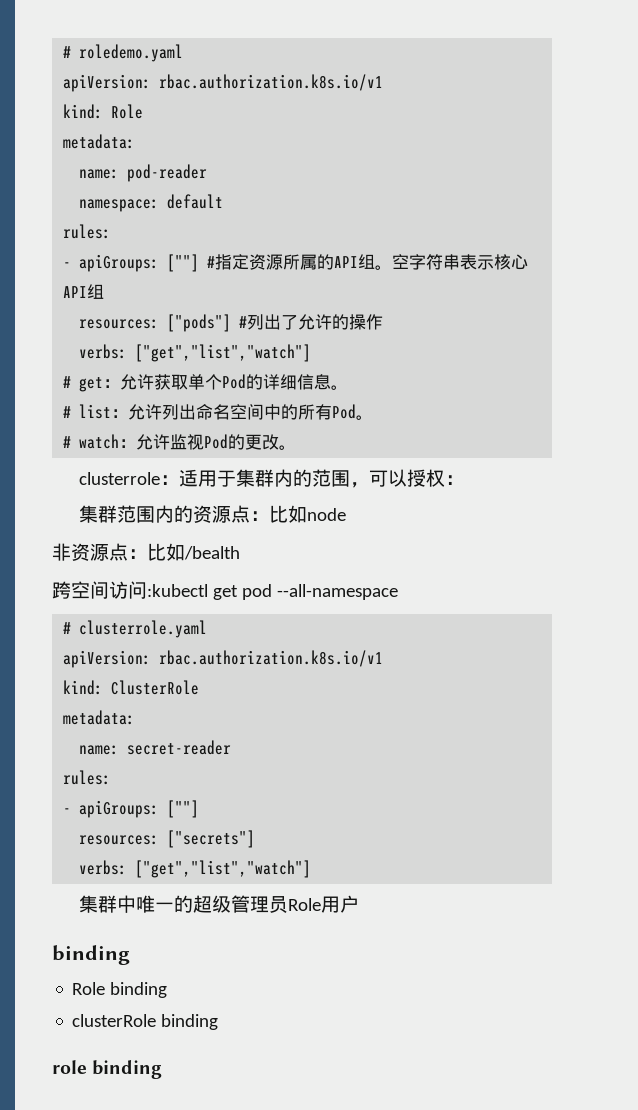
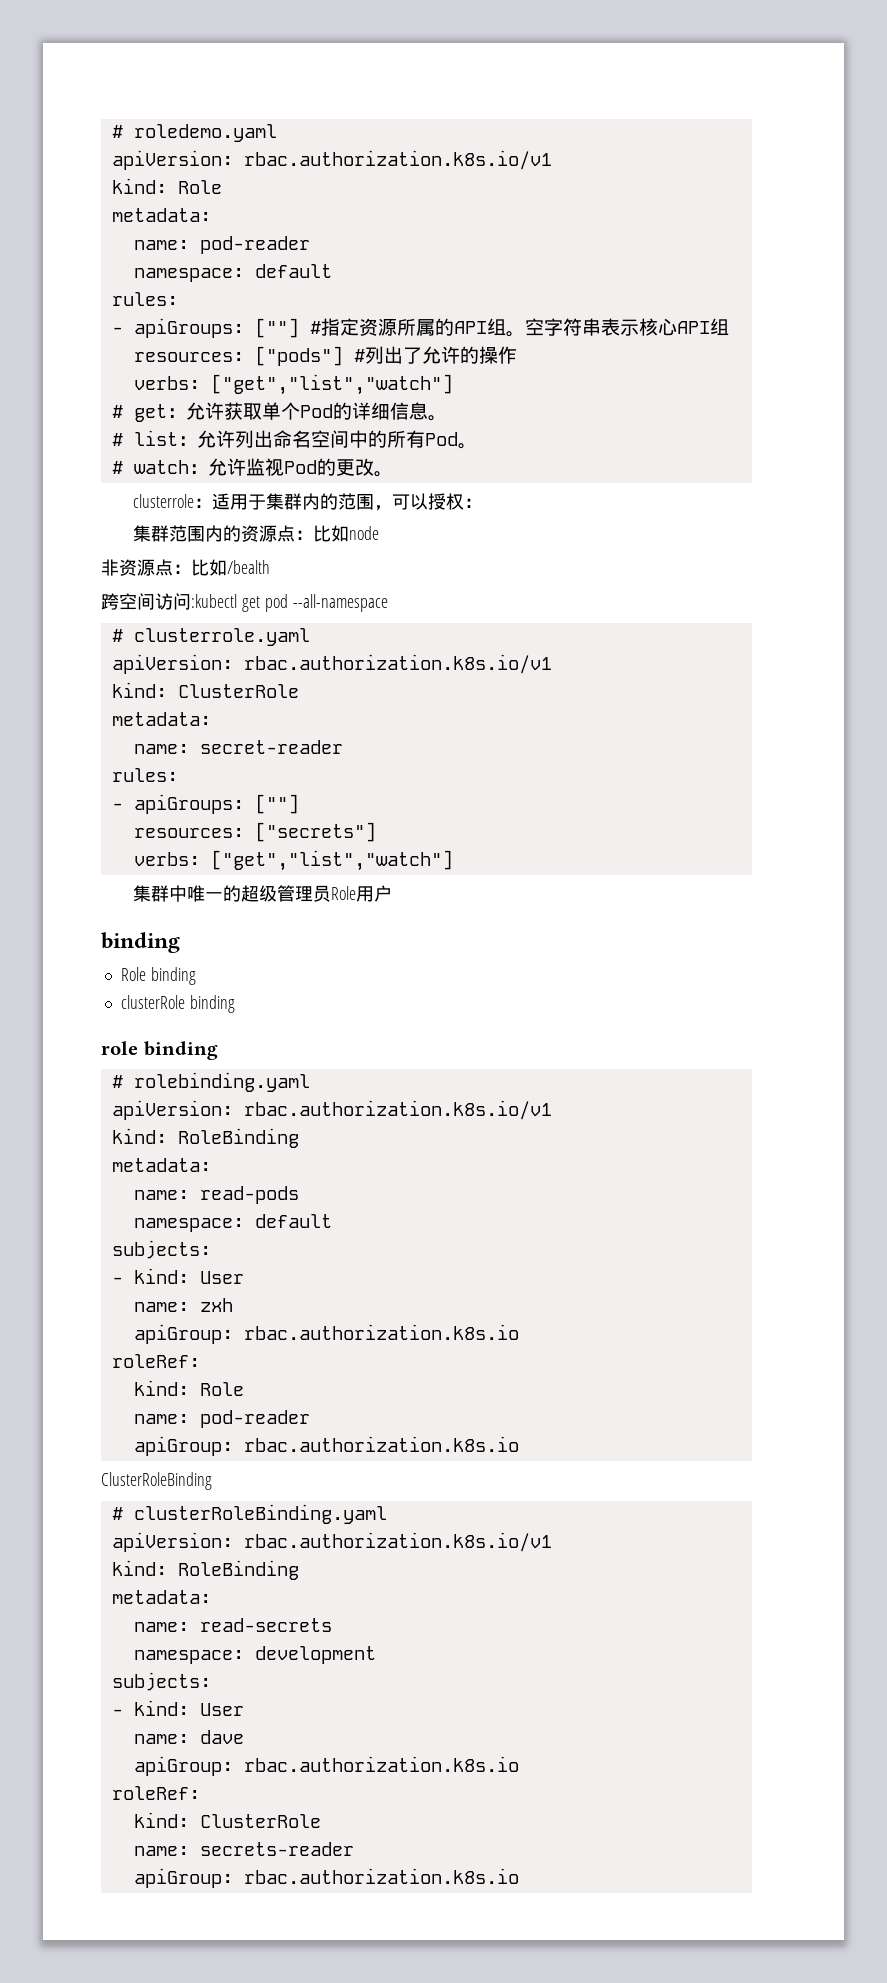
+ # rolebinding.yaml
+ apiVersion: rbac.authorization.k8s.io/v1
+ kind: RoleBinding
+ metadata:
+ name: read-pods
+ namespace: default
+ subjects:
+ - kind: User
+ name: zxh
+ apiGroup: rbac.authorization.k8s.io
+ roleRef:
+ kind: Role
+ name: pod-reader
+ apiGroup: rbac.authorization.k8s.io
+ ClusterRoleBinding
+ # clusterRoleBinding.yaml
+ apiVersion: rbac.authorization.k8s.io/v1
+ kind: RoleBinding
+ metadata:
+ name: read-secrets
+ namespace: development
+ subjects:
+ - kind: User
+ name: dave
+ apiGroup: rbac.authorization.k8s.io
+ roleRef:
+ kind: ClusterRole
+ name: secrets-reader
+ apiGroup: rbac.authorization.k8s.io

